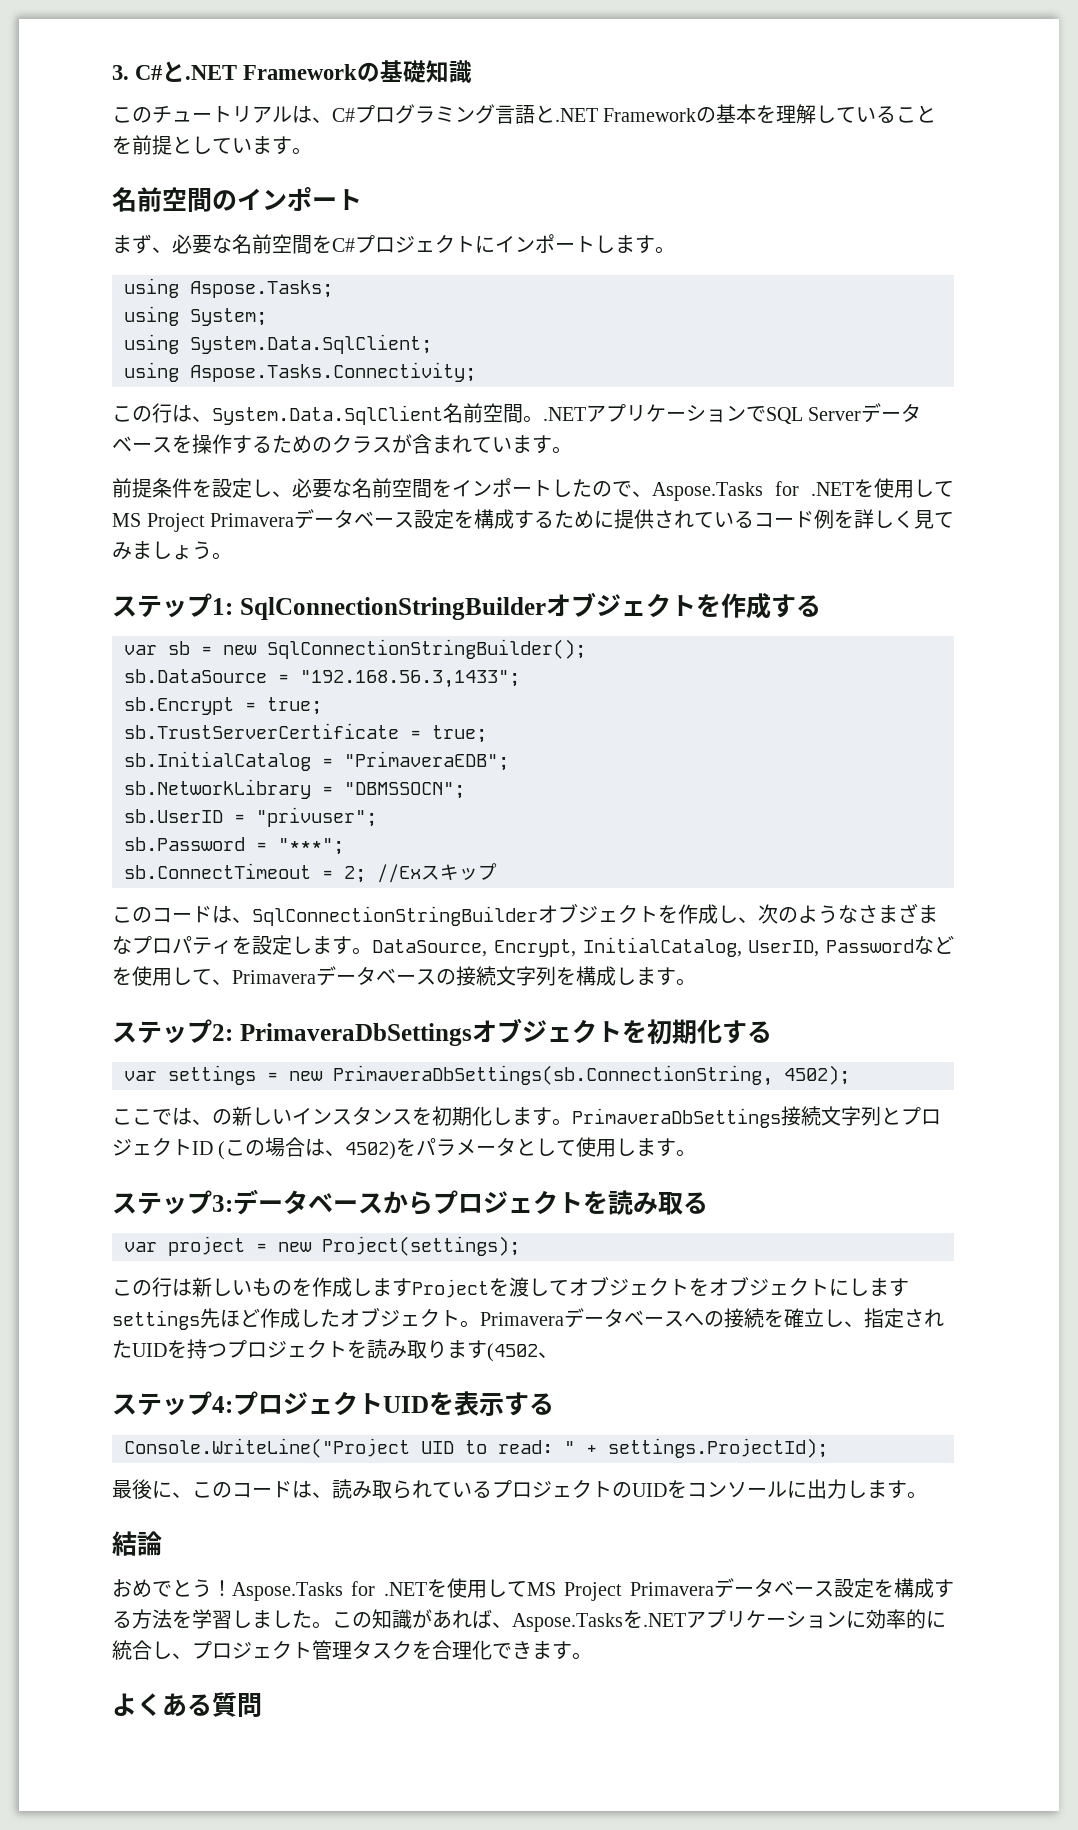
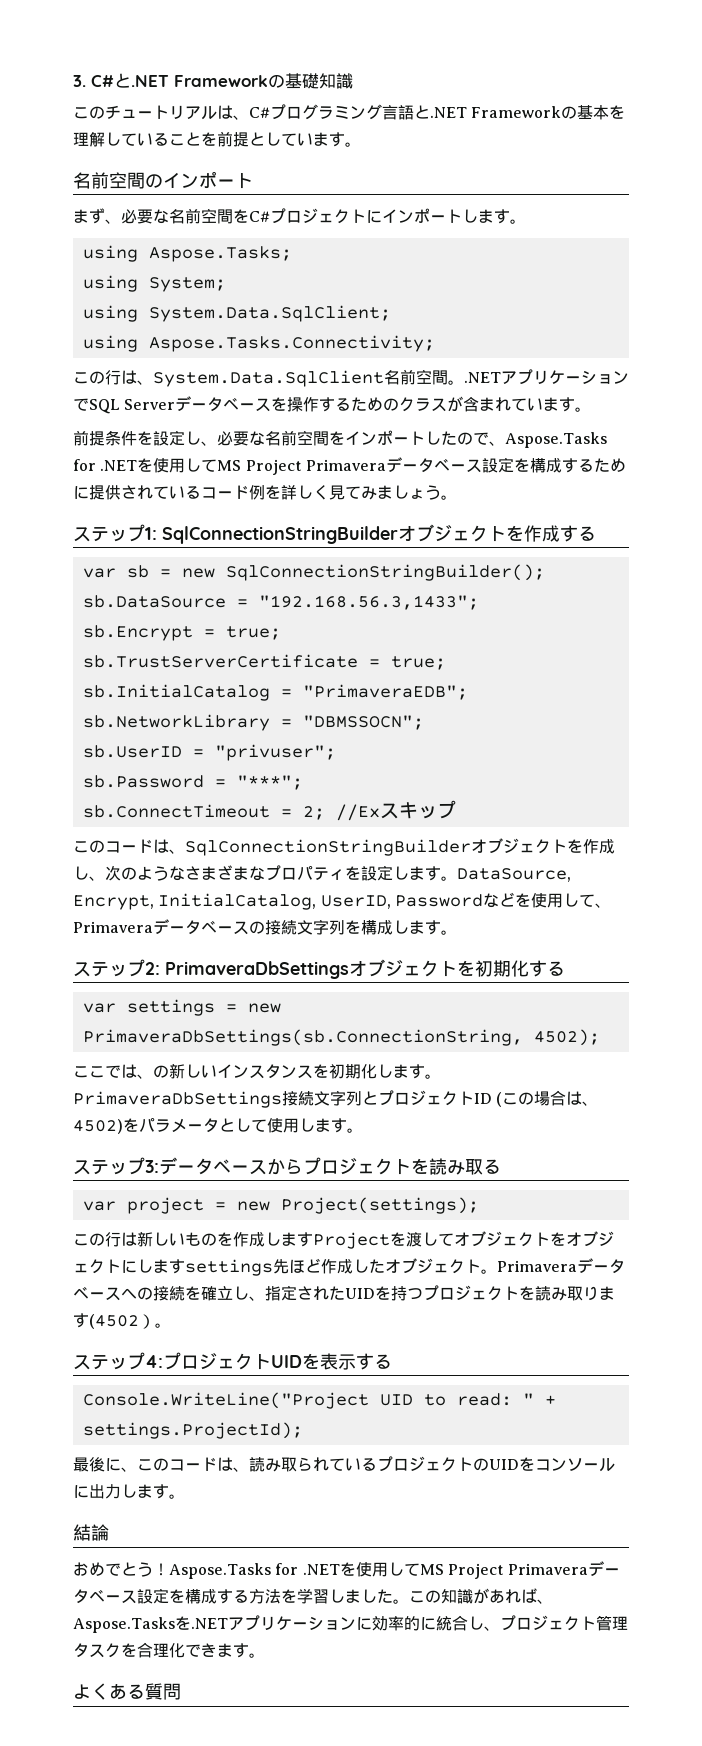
- Primaveraデータベースへの接続を確立し、指定されたUIDを持つプロジェクトを読み取ります(4502、
+ Primaveraデータベースへの接続を確立し、指定されたUIDを持つプロジェクトを読み取ります(4502）。

